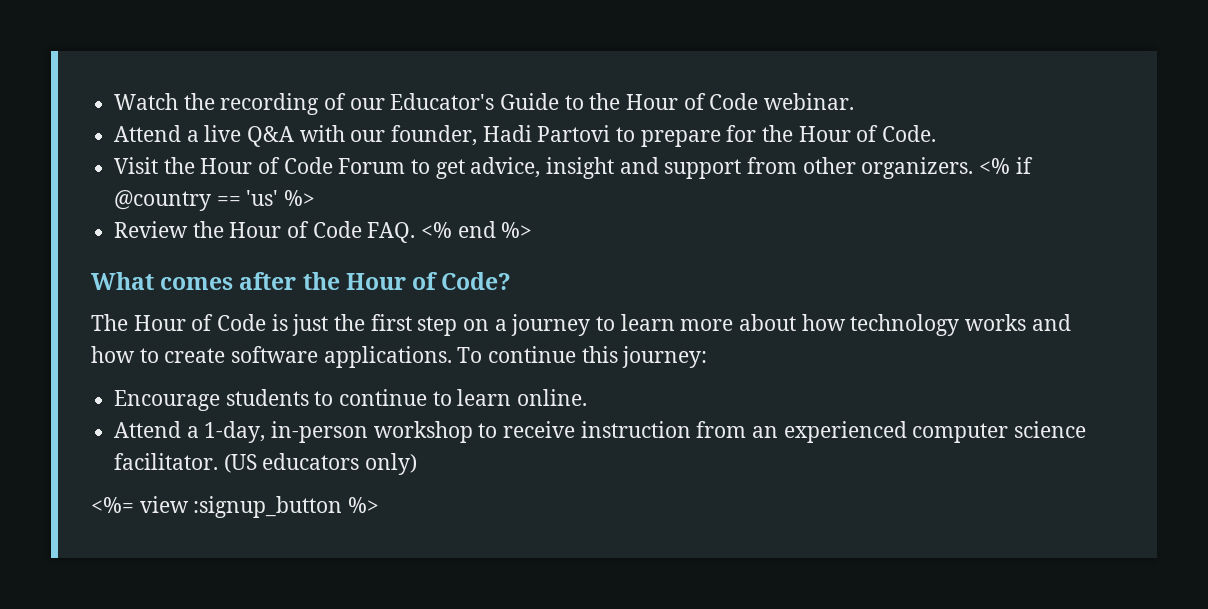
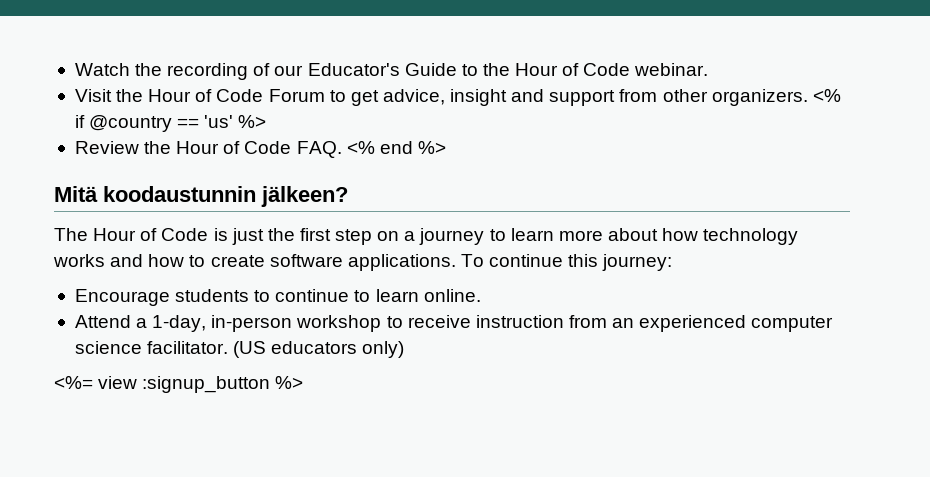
- Attend a live Q&A with our founder, Hadi Partovi to prepare for the Hour of Code.
- What comes after the Hour of Code?
+ Mitä koodaustunnin jälkeen?

